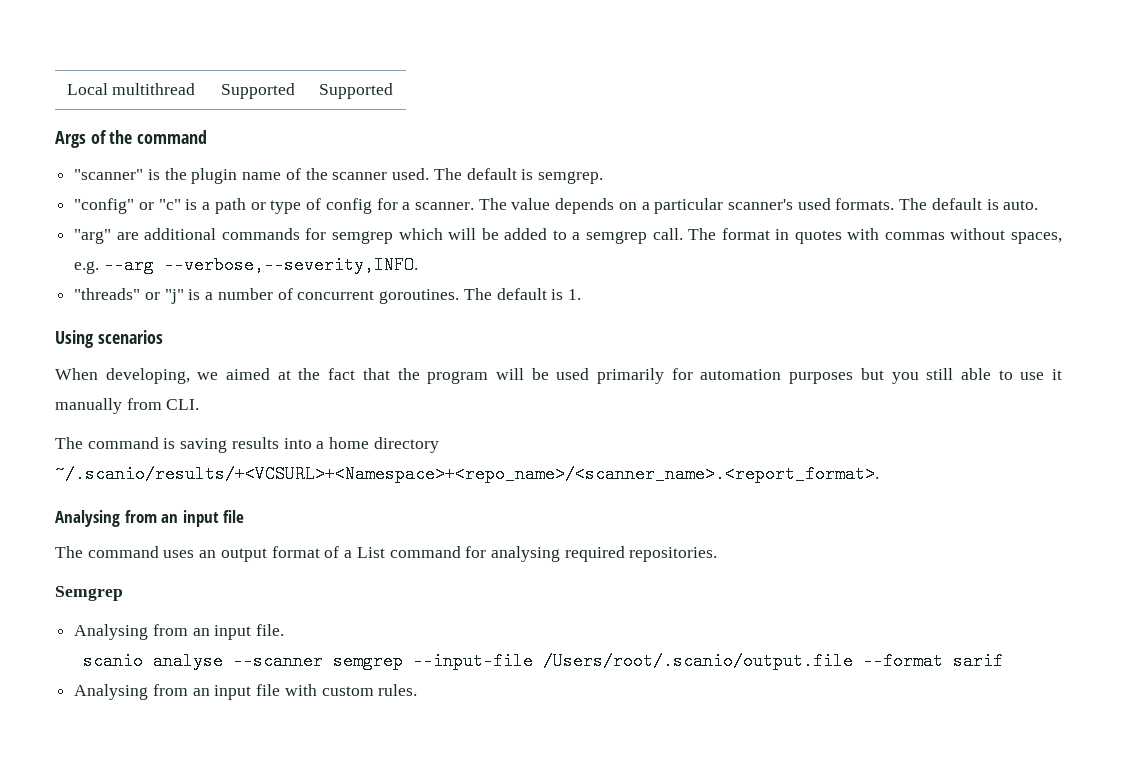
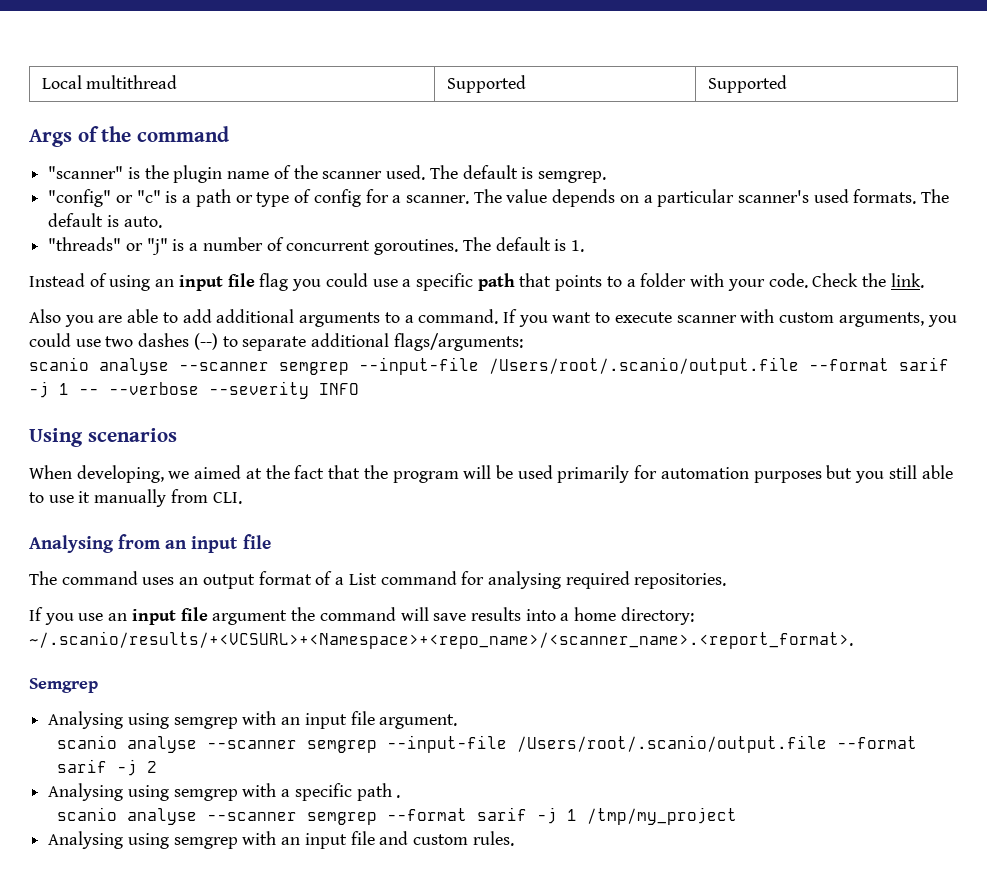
- "arg" are additional commands for semgrep which will be added to a semgrep call. The format in quotes with commas without spaces, e.g. --arg --verbose,--severity,INFO.
+ Instead of using an input file flag you could use a specific path that points to a folder with your code. Check the link.
+ Also you are able to add additional arguments to a command. If you want to execute scanner with custom arguments, you could use two dashes (--) to separate additional flags/arguments:
+ scanio analyse --scanner semgrep --input-file /Users/root/.scanio/output.file --format sarif -j 1 -- --verbose --severity INFO
- The command is saving results into a home directory ~/.scanio/results/+<VCSURL>+<Namespace>+<repo_name>/<scanner_name>.<report_format>.
+ If you use an input file argument the command will save results into a home directory: ~/.scanio/results/+<VCSURL>+<Namespace>+<repo_name>/<scanner_name>.<report_format>.
  Semgrep
- Analysing from an input file.
- scanio analyse --scanner semgrep --input-file /Users/root/.scanio/output.file --format sarif
- Analysing from an input file with custom rules.
+ Analysing using semgrep with an input file argument.
+ scanio analyse --scanner semgrep --input-file /Users/root/.scanio/output.file --format sarif -j 2
+ Analysing using semgrep with a specific path .
+ scanio analyse --scanner semgrep --format sarif -j 1 /tmp/my_project
+ Analysing using semgrep with an input file and custom rules.

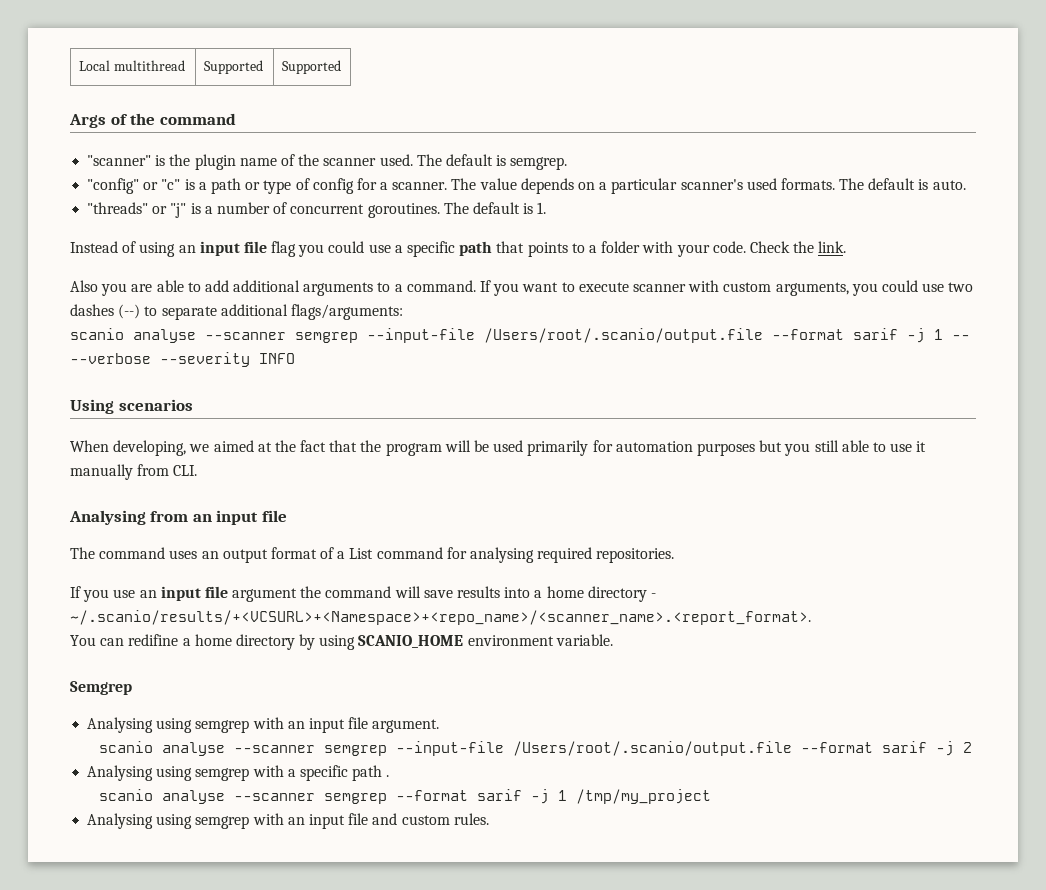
- If you use an input file argument the command will save results into a home directory: ~/.scanio/results/+<VCSURL>+<Namespace>+<repo_name>/<scanner_name>.<report_format>.
+ If you use an input file argument the command will save results into a home directory - ~/.scanio/results/+<VCSURL>+<Namespace>+<repo_name>/<scanner_name>.<report_format>.
+ You can redifine a home directory by using SCANIO_HOME environment variable.

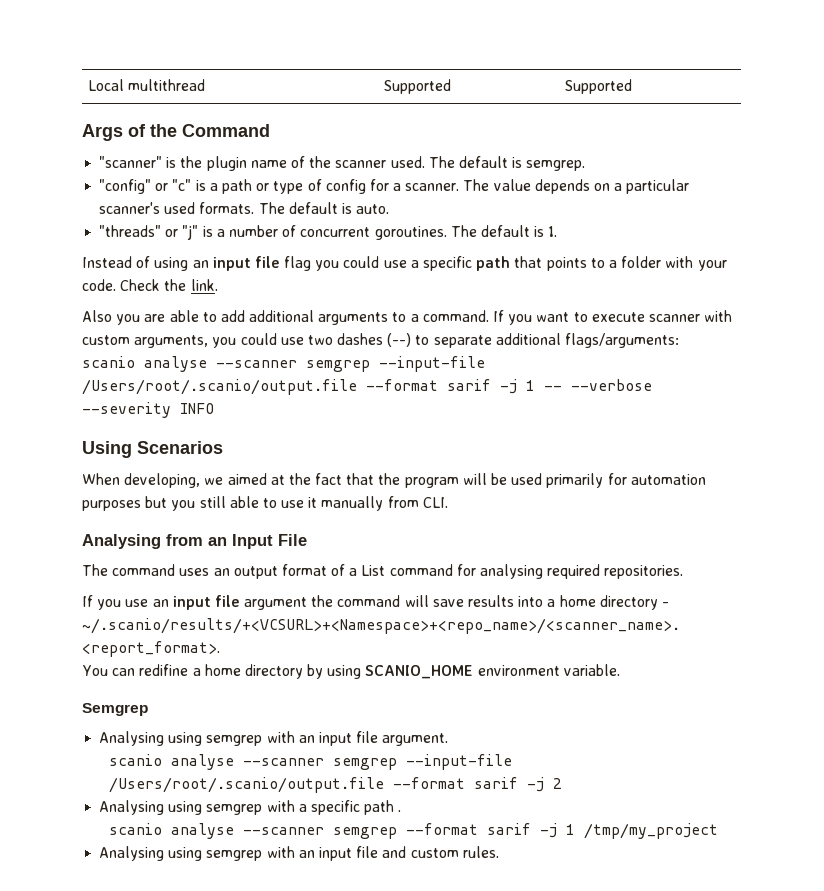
- Args of the command
+ Args of the Command
- Using scenarios
+ Using Scenarios
- Analysing from an input file
+ Analysing from an Input File

